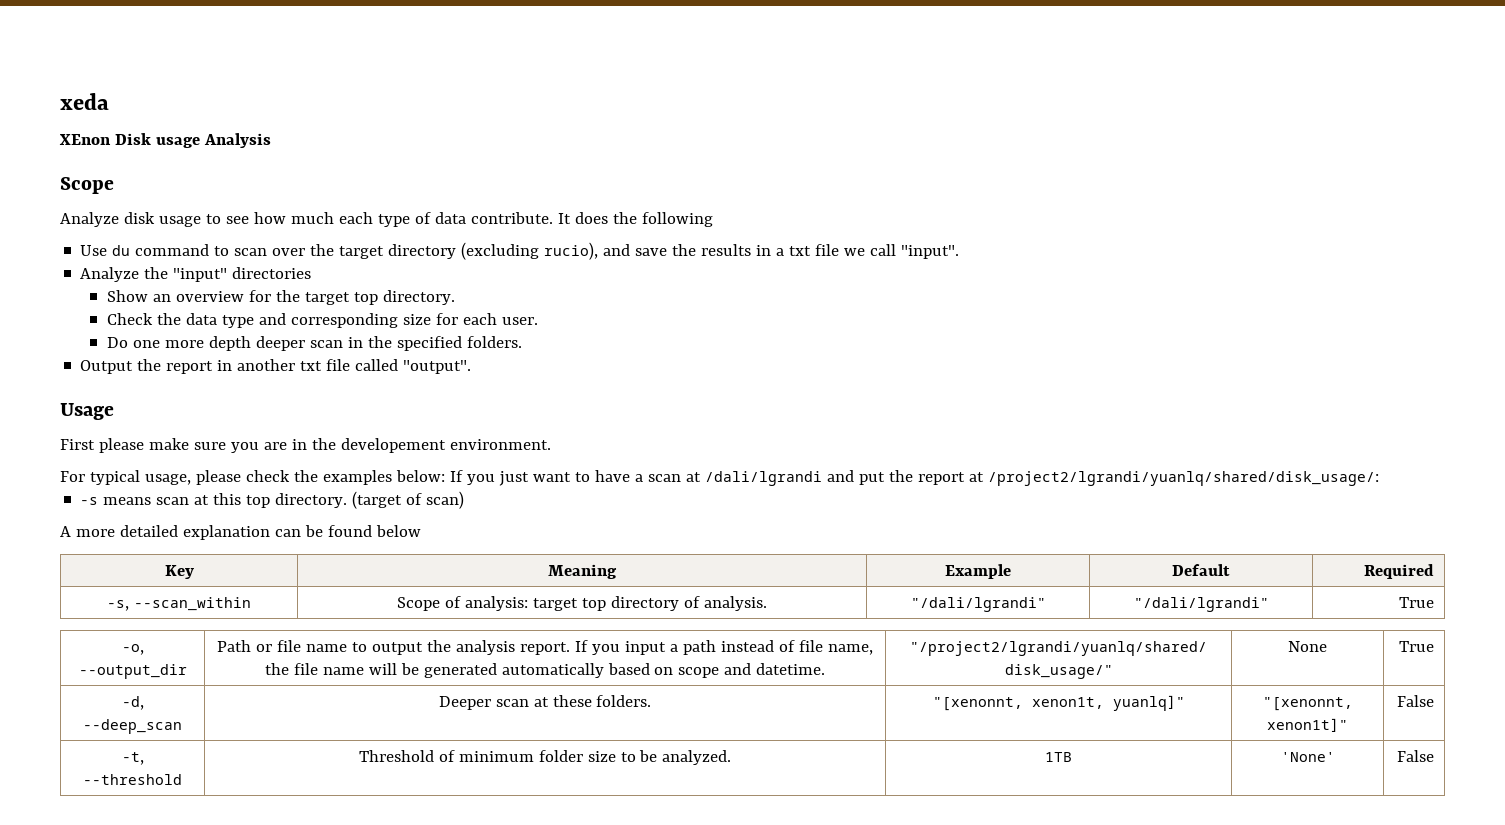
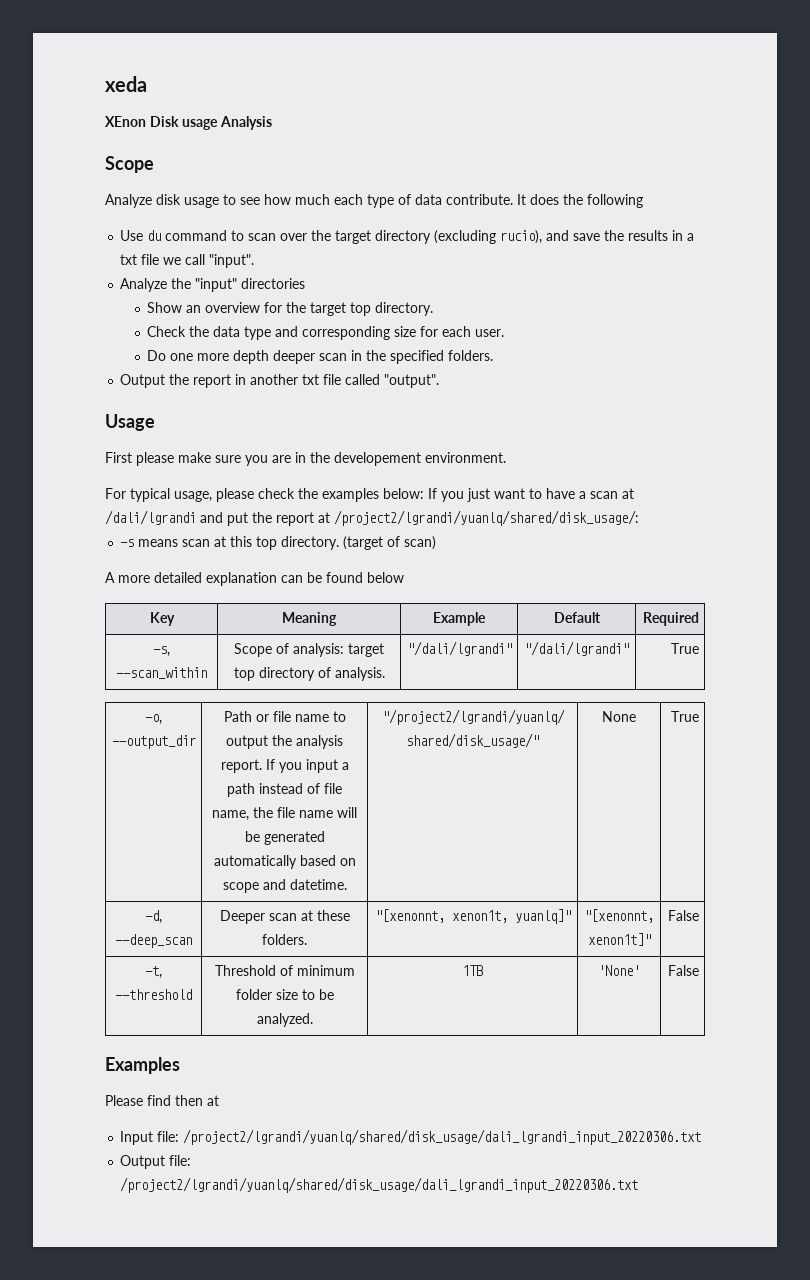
+ Examples
+ Please find then at
+ Input file: /project2/lgrandi/yuanlq/shared/disk_usage/dali_lgrandi_input_20220306.txt
+ Output file: /project2/lgrandi/yuanlq/shared/disk_usage/dali_lgrandi_input_20220306.txt

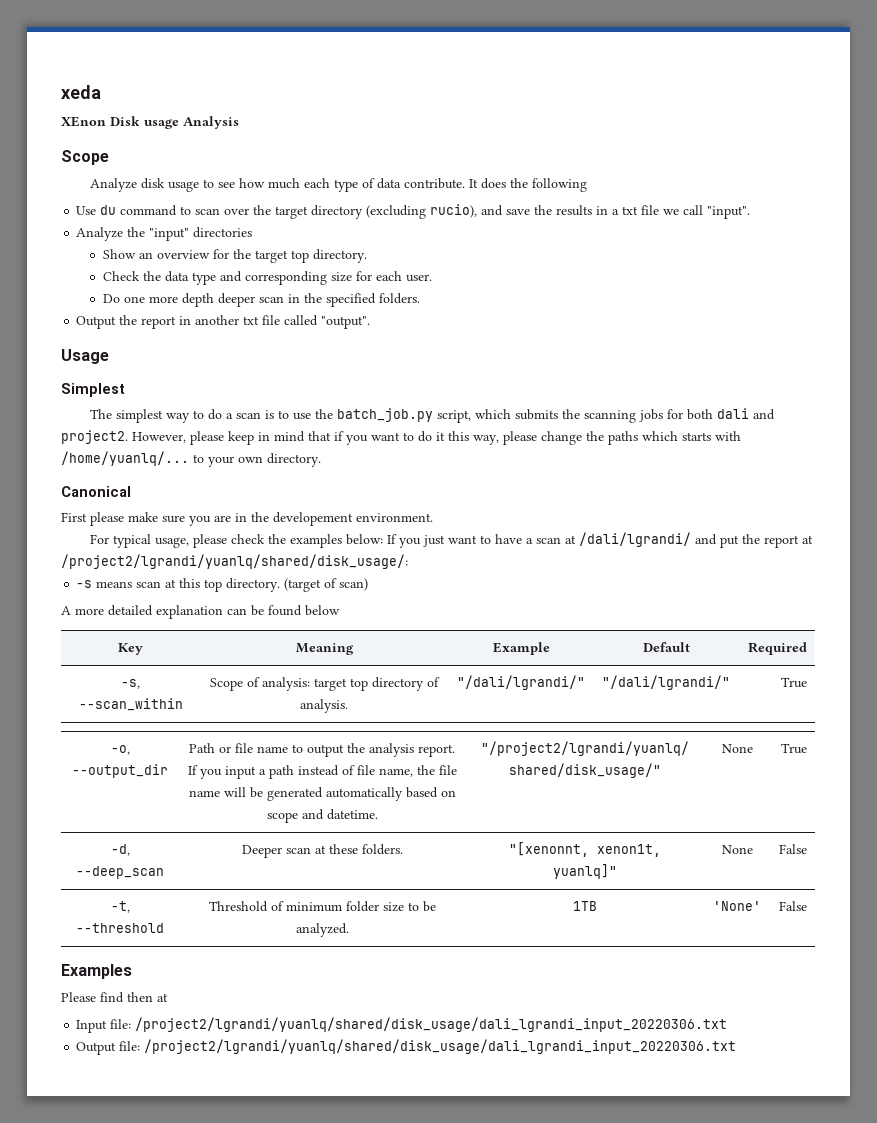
+ Simplest
+ The simplest way to do a scan is to use the batch_job.py script, which submits the scanning jobs for both dali and project2. However, please keep in mind that if you want to do it this way, please change the paths which starts with /home/yuanlq/... to your own directory.
+ Canonical
- For typical usage, please check the examples below: If you just want to have a scan at /dali/lgrandi and put the report at /project2/lgrandi/yuanlq/shared/disk_usage/:
+ For typical usage, please check the examples below: If you just want to have a scan at /dali/lgrandi/ and put the report at /project2/lgrandi/yuanlq/shared/disk_usage/:
- -s, --scan_within | Scope of analysis: target top directory of analysis. | "/dali/lgrandi" | "/dali/lgrandi" | True
+ -s, --scan_within | Scope of analysis: target top directory of analysis. | "/dali/lgrandi/" | "/dali/lgrandi/" | True
- -d, --deep_scan | Deeper scan at these folders. | "[xenonnt, xenon1t, yuanlq]" | "[xenonnt, xenon1t]" | False
+ -d, --deep_scan | Deeper scan at these folders. | "[xenonnt, xenon1t, yuanlq]" | None | False

